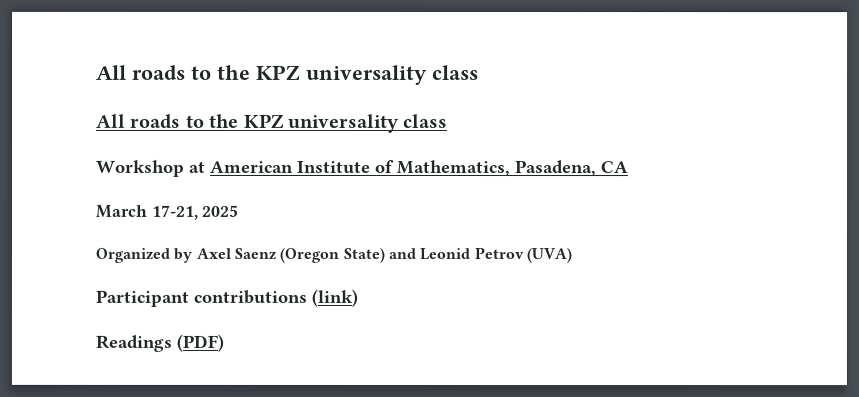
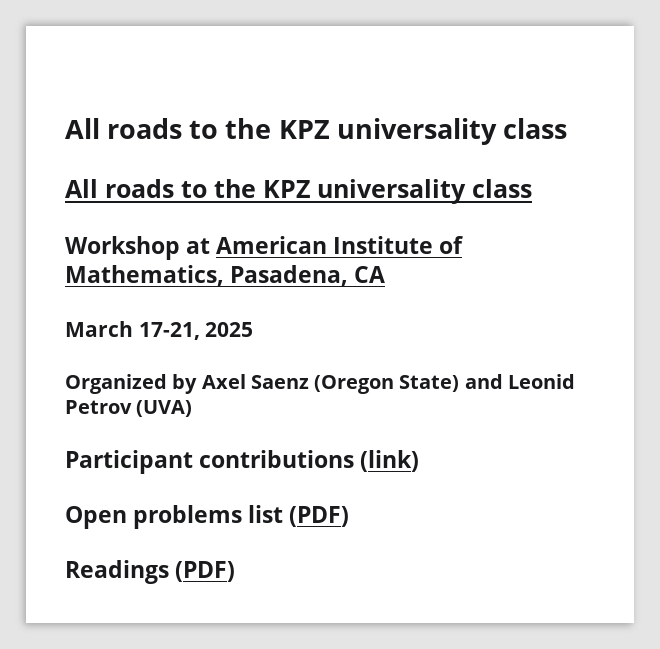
+ Open problems list (PDF)

